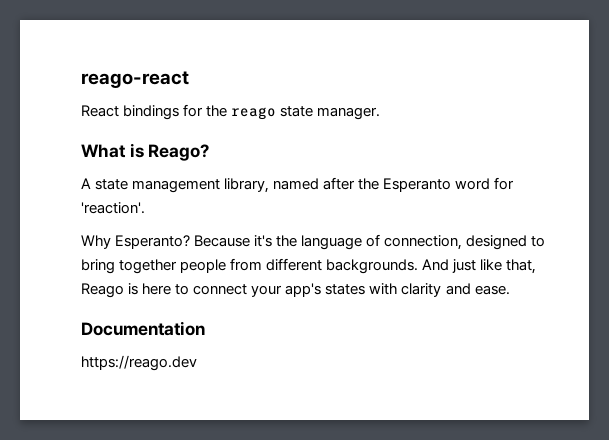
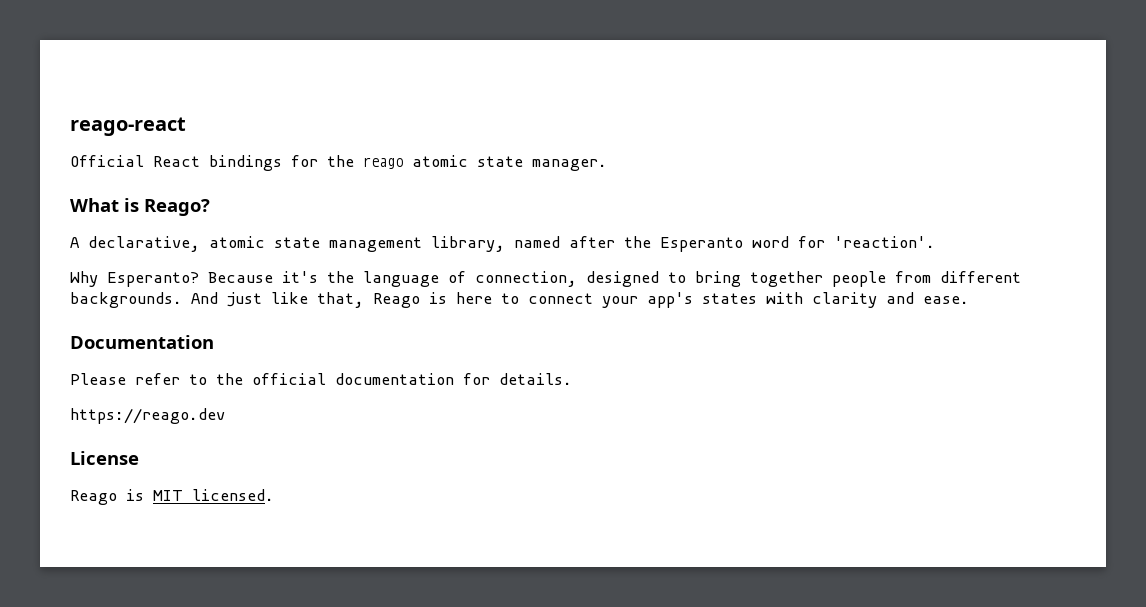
- React bindings for the reago state manager.
+ Official React bindings for the reago atomic state manager.
- A state management library, named after the Esperanto word for 'reaction'.
+ A declarative, atomic state management library, named after the Esperanto word for 'reaction'.
+ Please refer to the official documentation for details.
  https://reago.dev
+ License
+ Reago is MIT licensed.

